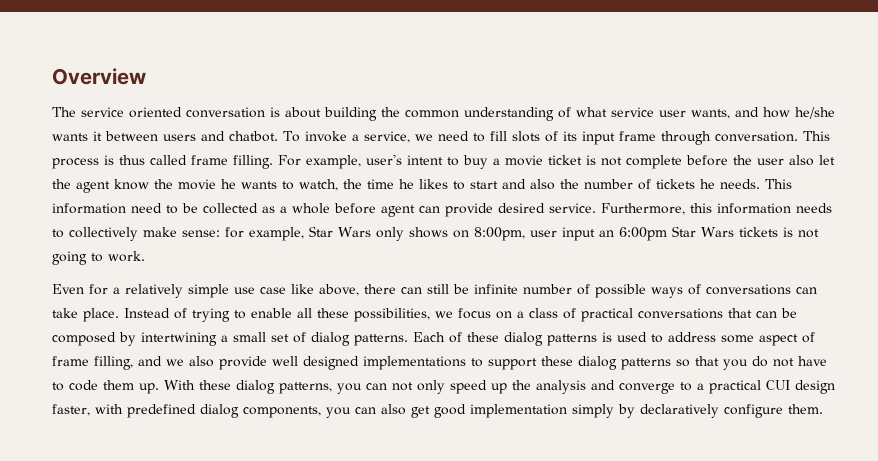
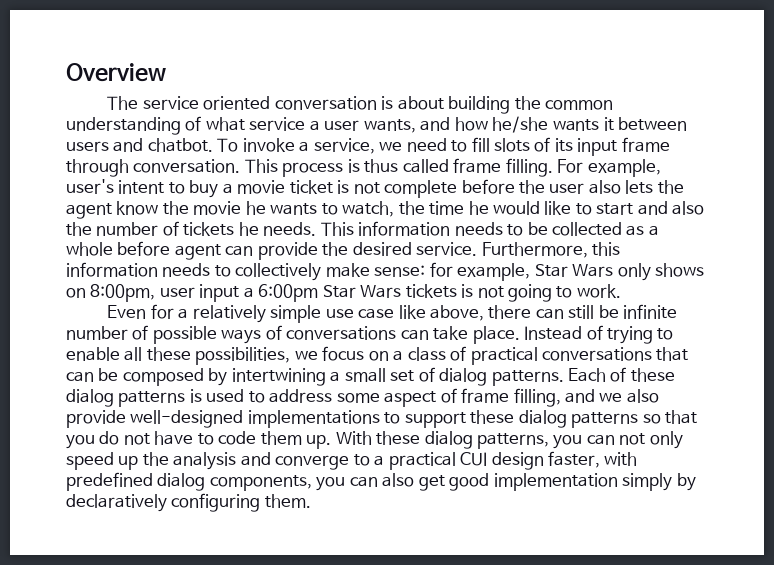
- The service oriented conversation is about building the common understanding of what service user wants, and how he/she wants it between users and chatbot.
+ The service oriented conversation is about building the common understanding of what service a user wants, and how he/she wants it between users and chatbot.
- For example, user's intent to buy a movie ticket is not complete before the user also let the agent know the movie he wants to watch, the time he likes to start and also the number of tickets he needs.
+ For example, user's intent to buy a movie ticket is not complete before the user also lets the agent know the movie he wants to watch, the time he would like to start and also the number of tickets he needs.
- This information need to be collected as a whole before agent can provide desired service.
+ This information needs to be collected as a whole before agent can provide the desired service.
- Furthermore, this information needs to collectively make sense: for example, Star Wars only shows on 8:00pm, user input an 6:00pm Star Wars tickets is not going to work.
+ Furthermore, this information needs to collectively make sense: for example, Star Wars only shows on 8:00pm, user input a 6:00pm Star Wars tickets is not going to work.
- Each of these dialog patterns is used to address some aspect of frame filling, and we also provide well designed implementations to support these dialog patterns so that you do not have to code them up.
+ Each of these dialog patterns is used to address some aspect of frame filling, and we also provide well-designed implementations to support these dialog patterns so that you do not have to code them up.
- With these dialog patterns, you can not only speed up the analysis and converge to a practical CUI design faster, with predefined dialog components, you can also get good implementation simply by declaratively configure them.
+ With these dialog patterns, you can not only speed up the analysis and converge to a practical CUI design faster, with predefined dialog components, you can also get good implementation simply by declaratively configuring them.

